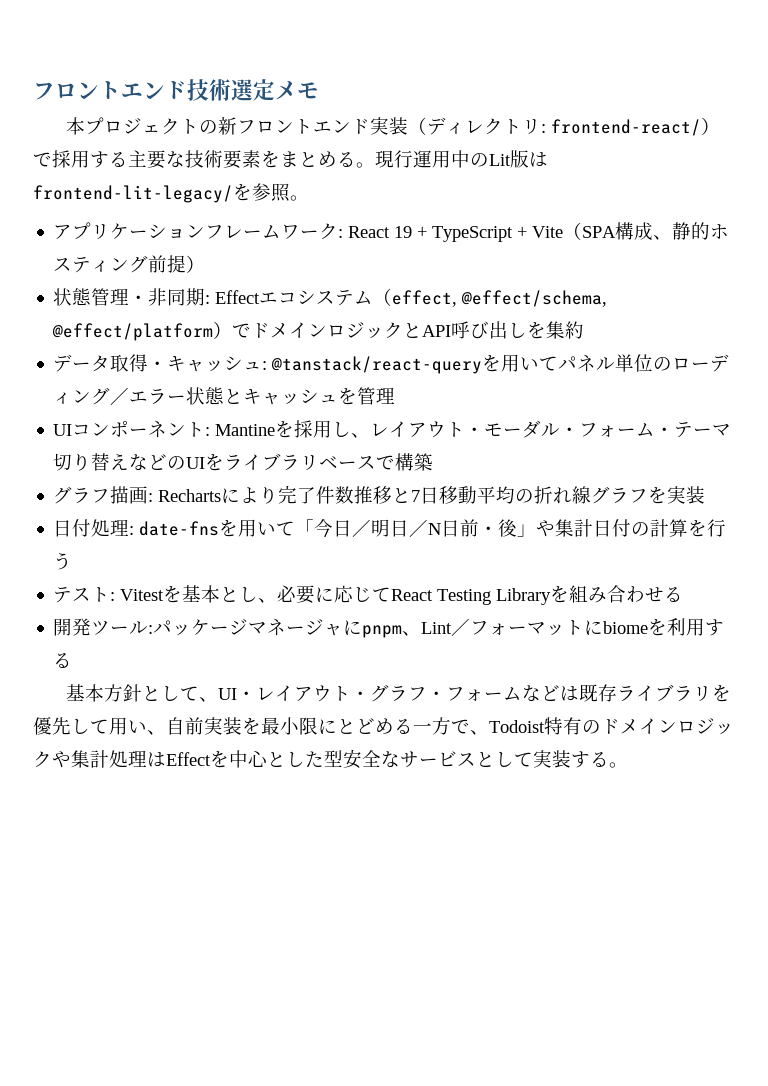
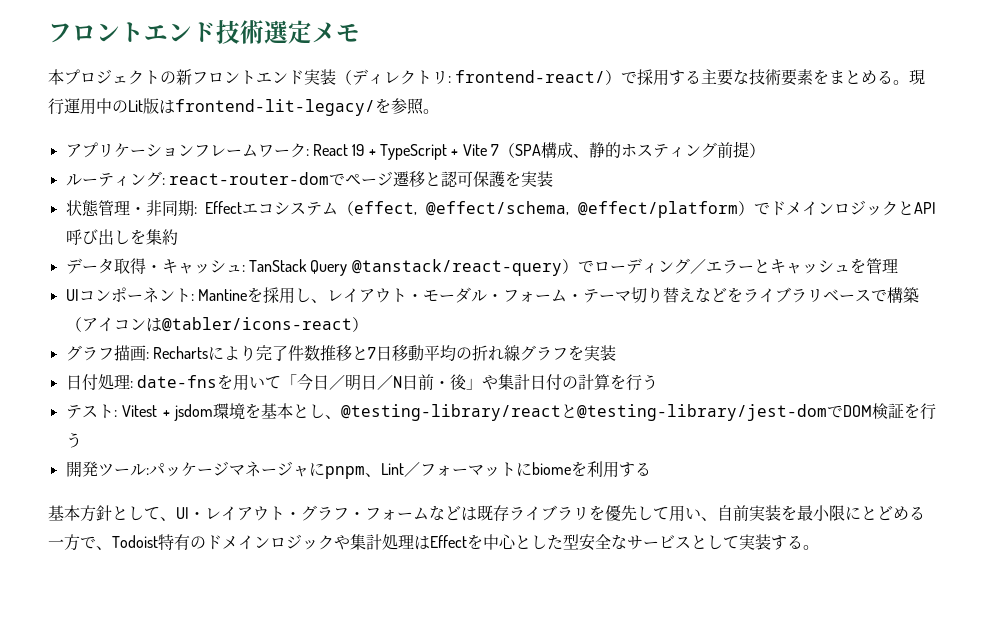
- アプリケーションフレームワーク: React 19 + TypeScript + Vite（SPA構成、静的ホスティング前提）
+ アプリケーションフレームワーク: React 19 + TypeScript + Vite 7（SPA構成、静的ホスティング前提）
+ ルーティング: react-router-domでページ遷移と認可保護を実装
- データ取得・キャッシュ: @tanstack/react-queryを用いてパネル単位のローディング／エラー状態とキャッシュを管理
+ データ取得・キャッシュ: TanStack Query @tanstack/react-query）でローディング／エラーとキャッシュを管理
- UIコンポーネント: Mantineを採用し、レイアウト・モーダル・フォーム・テーマ切り替えなどのUIをライブラリベースで構築
+ UIコンポーネント: Mantineを採用し、レイアウト・モーダル・フォーム・テーマ切り替えなどをライブラリベースで構築（アイコンは@tabler/icons-react）
- テスト: Vitestを基本とし、必要に応じてReact Testing Libraryを組み合わせる
+ テスト: Vitest + jsdom環境を基本とし、@testing-library/reactと@testing-library/jest-domでDOM検証を行う

